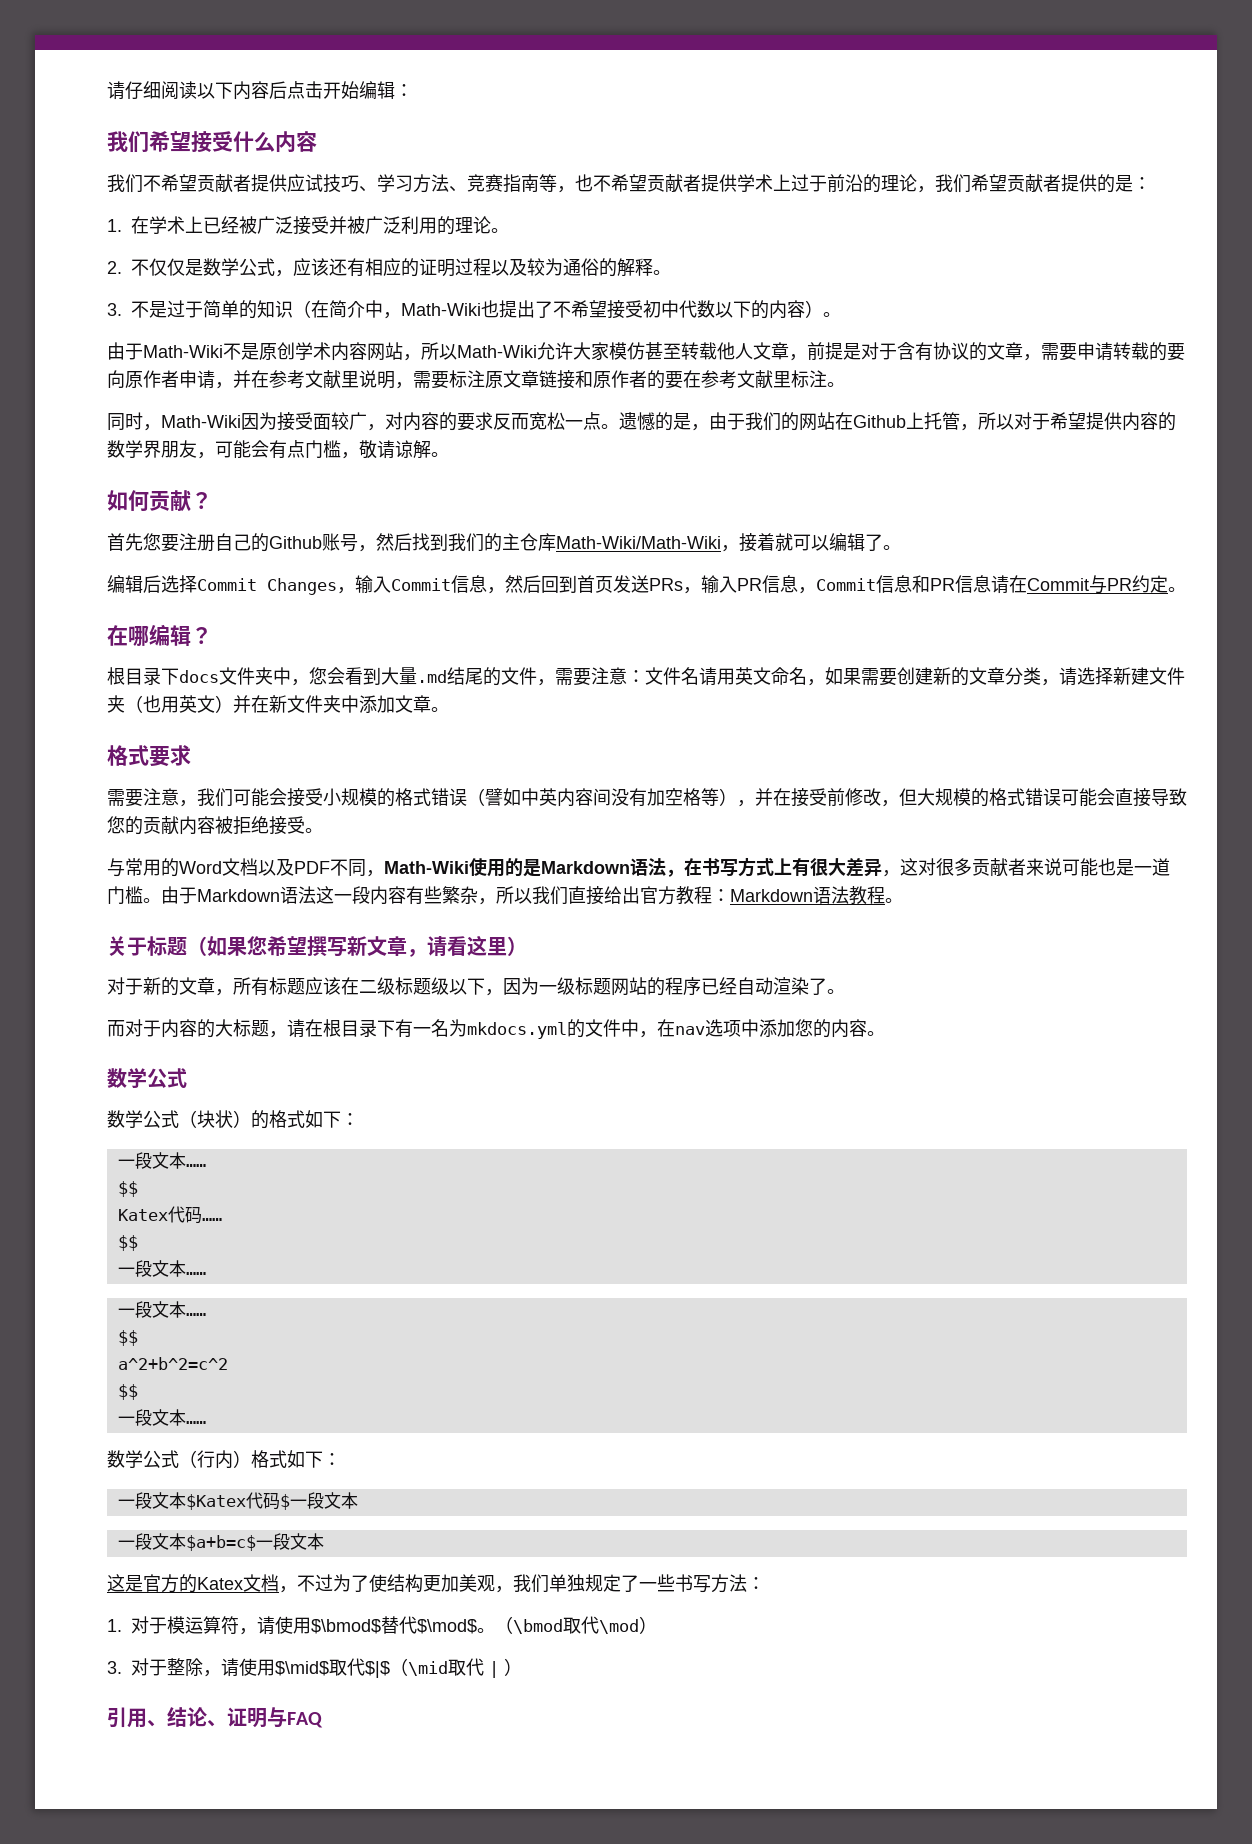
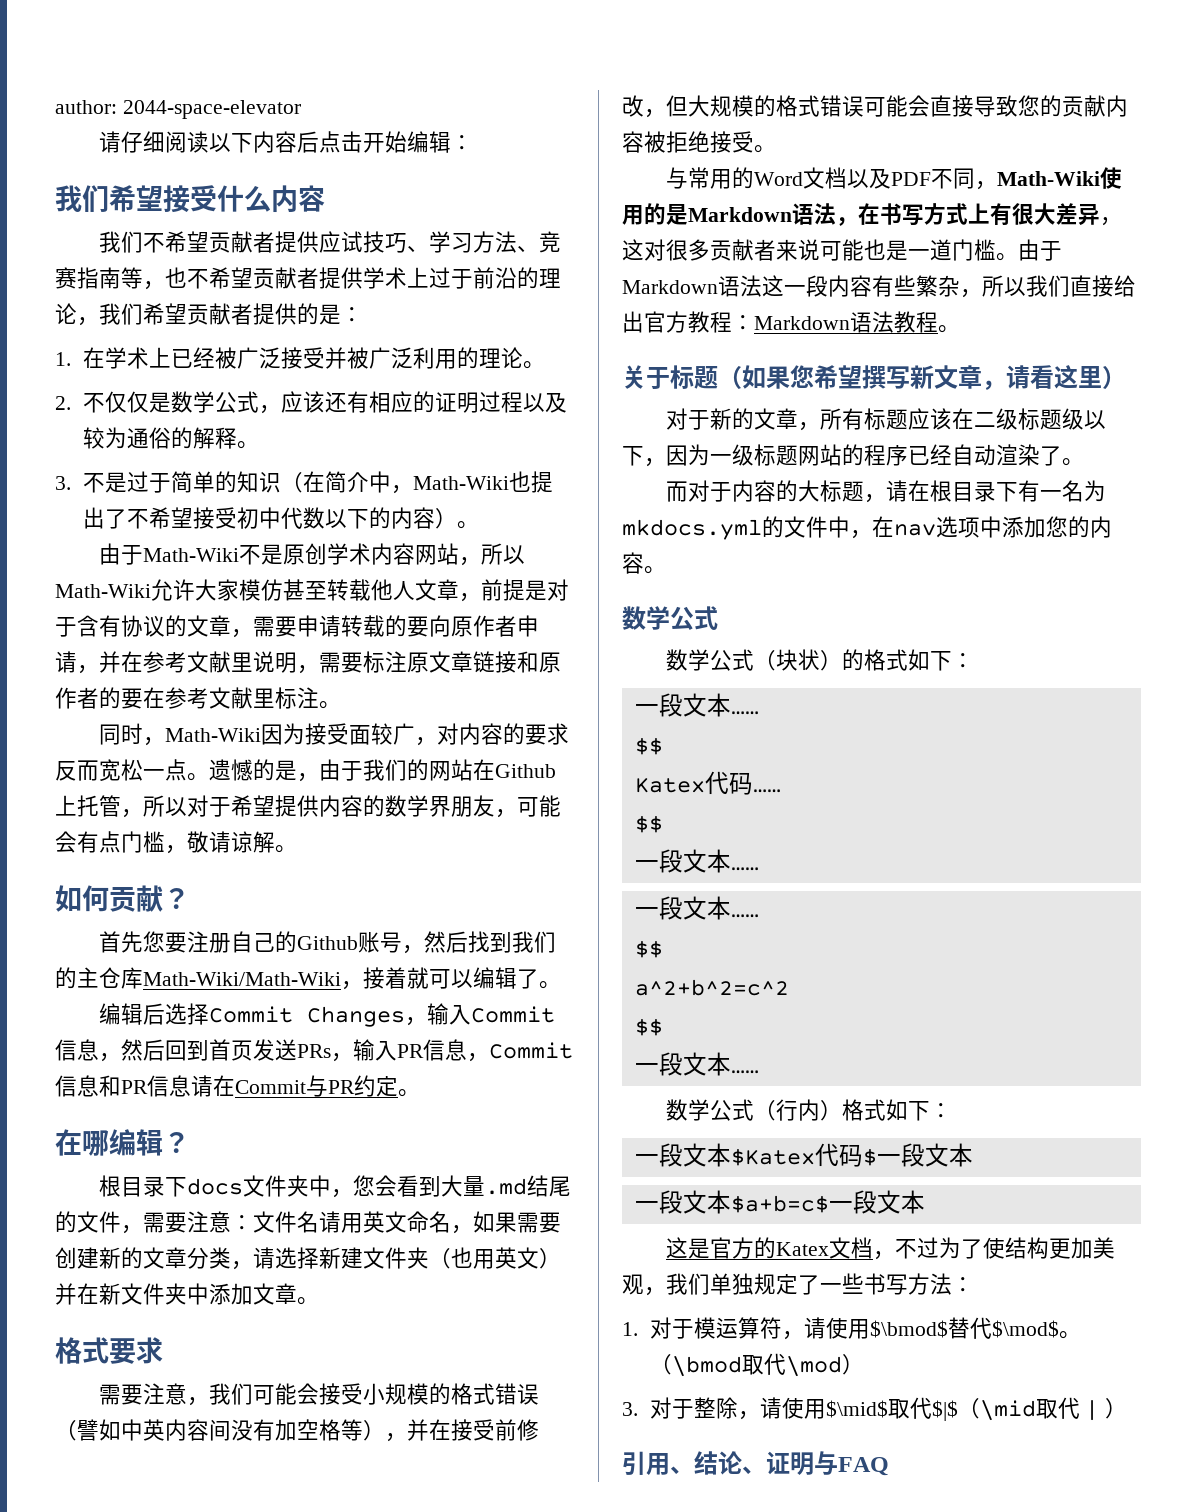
+ author: 2044-space-elevator

